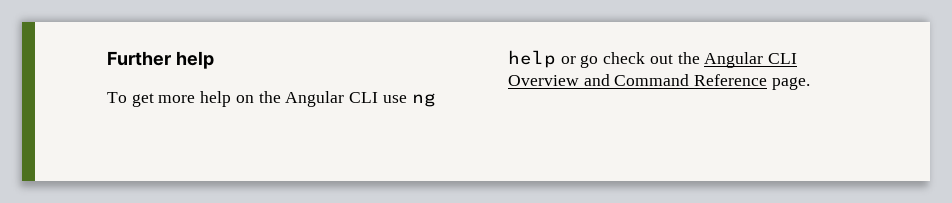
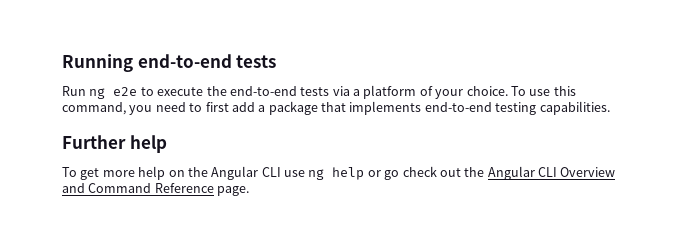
+ Running end-to-end tests
+ Run ng e2e to execute the end-to-end tests via a platform of your choice. To use this command, you need to first add a package that implements end-to-end testing capabilities.

